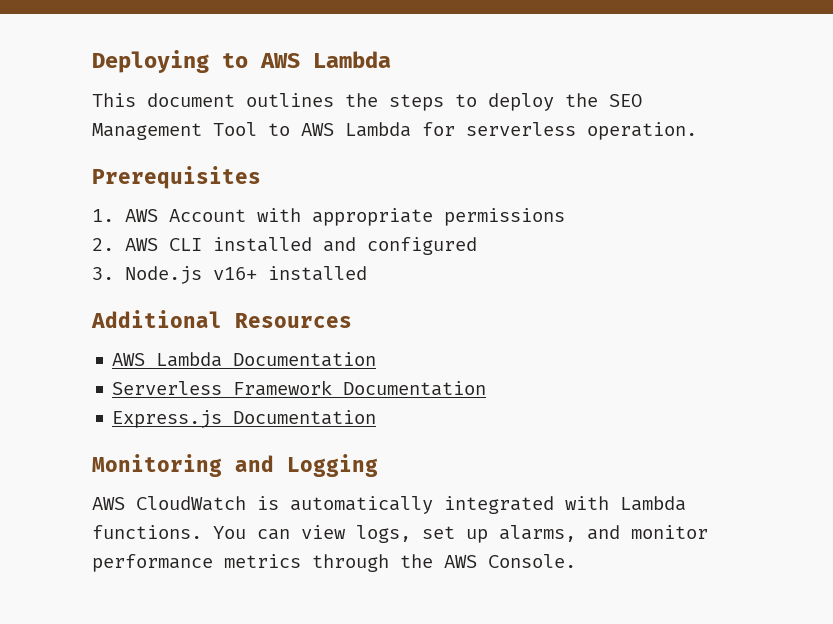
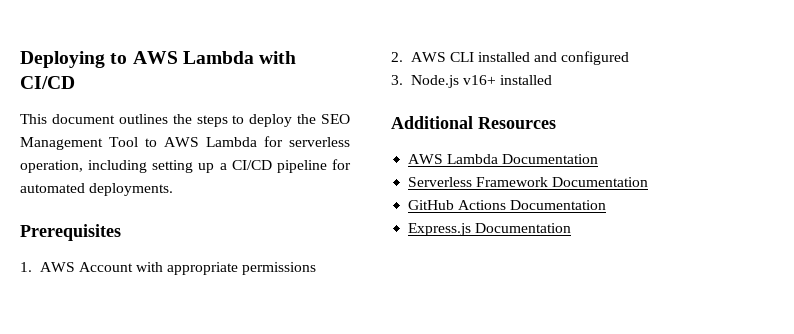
- Deploying to AWS Lambda
+ Deploying to AWS Lambda with CI/CD
- This document outlines the steps to deploy the SEO Management Tool to AWS Lambda for serverless operation.
+ This document outlines the steps to deploy the SEO Management Tool to AWS Lambda for serverless operation, including setting up a CI/CD pipeline for automated deployments.
+ GitHub Actions Documentation
- Monitoring and Logging
- AWS CloudWatch is automatically integrated with Lambda functions. You can view logs, set up alarms, and monitor performance metrics through the AWS Console.

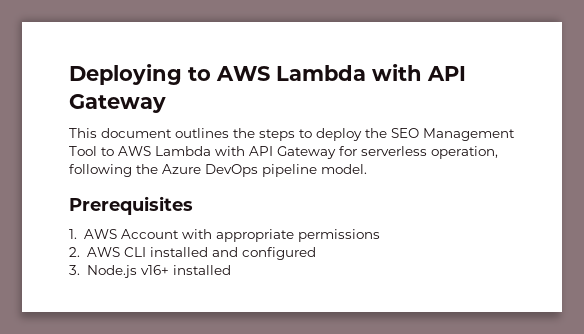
- Deploying to AWS Lambda with CI/CD
+ Deploying to AWS Lambda with API Gateway
- This document outlines the steps to deploy the SEO Management Tool to AWS Lambda for serverless operation, including setting up a CI/CD pipeline for automated deployments.
+ This document outlines the steps to deploy the SEO Management Tool to AWS Lambda with API Gateway for serverless operation, following the Azure DevOps pipeline model.
- Additional Resources
- AWS Lambda Documentation
- Serverless Framework Documentation
- GitHub Actions Documentation
- Express.js Documentation

